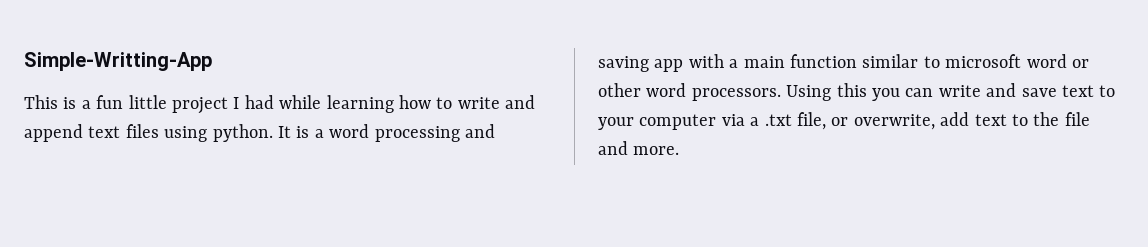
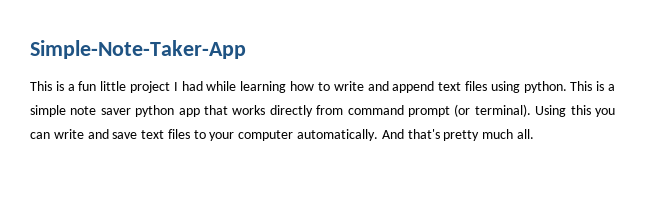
- Simple-Writting-App
+ Simple-Note-Taker-App
- It is a word processing and saving app with a main function similar to microsoft word or other word processors.
+ This is a simple note saver python app that works directly from command prompt (or terminal).
- Using this you can write and save text to your computer via a .txt file, or overwrite, add text to the file and more.
+ Using this you can write and save text files to your computer automatically. And that's pretty much all.

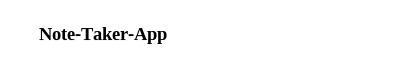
- Simple-Note-Taker-App
- This is a fun little project I had while learning how to write and append text files using python. This is a simple note saver python app that works directly from command prompt (or terminal). Using this you can write and save text files to your computer automatically. And that's pretty much all.
+ Note-Taker-App

